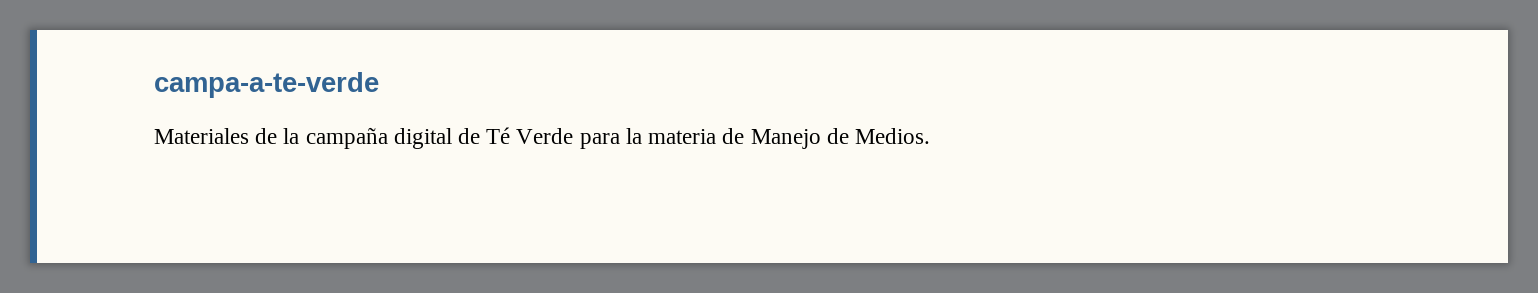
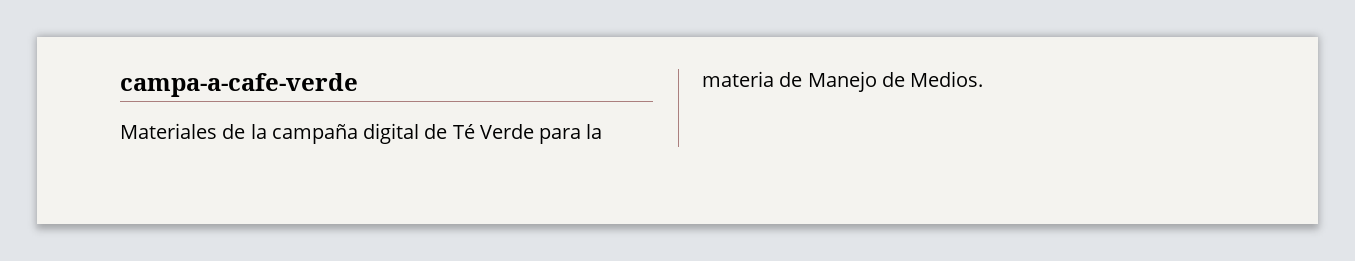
- campa-a-te-verde
+ campa-a-cafe-verde

